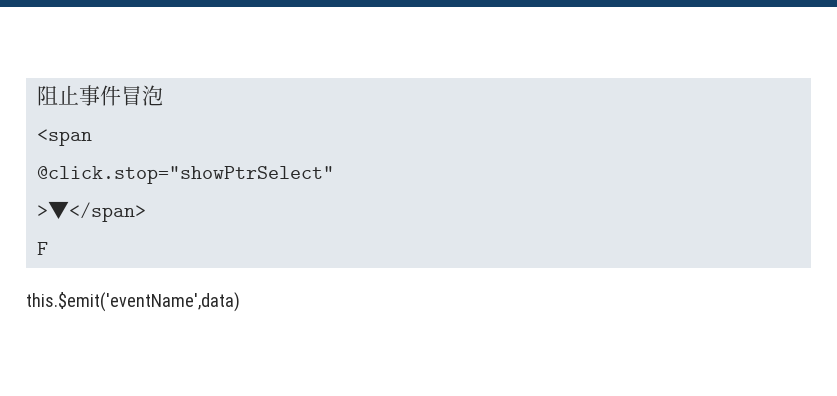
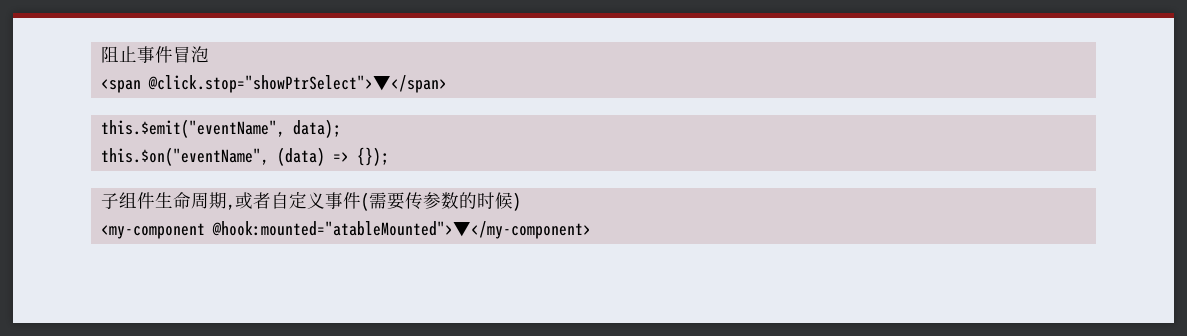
- <span
- @click.stop="showPtrSelect"
- >▼</span>
- F
- this.$emit('eventName',data)
+ <span @click.stop="showPtrSelect">▼</span>
+ this.$emit("eventName", data);
+ this.$on("eventName", (data) => {});
+ 子组件生命周期,或者自定义事件(需要传参数的时候)
+ <my-component @hook:mounted="atableMounted">▼</my-component>

